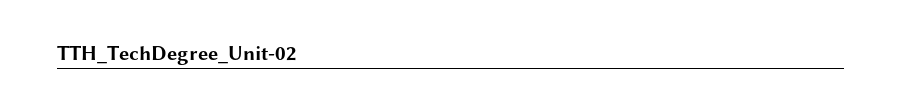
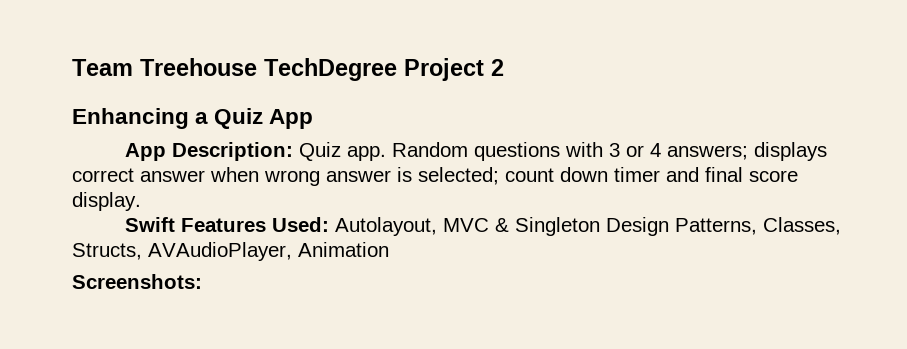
- TTH_TechDegree_Unit-02
+ Team Treehouse TechDegree Project 2
+ Enhancing a Quiz App
+ App Description: Quiz app. Random questions with 3 or 4 answers; displays correct answer when wrong answer is selected; count down timer and final score display.
+ Swift Features Used: Autolayout, MVC & Singleton Design Patterns, Classes, Structs, AVAudioPlayer, Animation
+ Screenshots:

